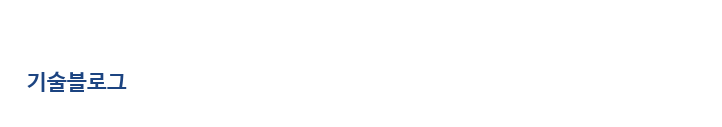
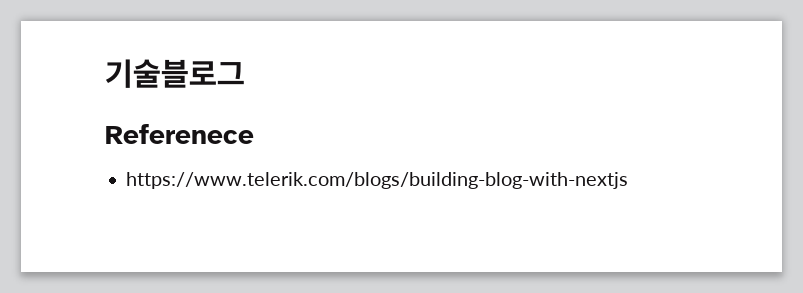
+ Referenece
+ https://www.telerik.com/blogs/building-blog-with-nextjs

